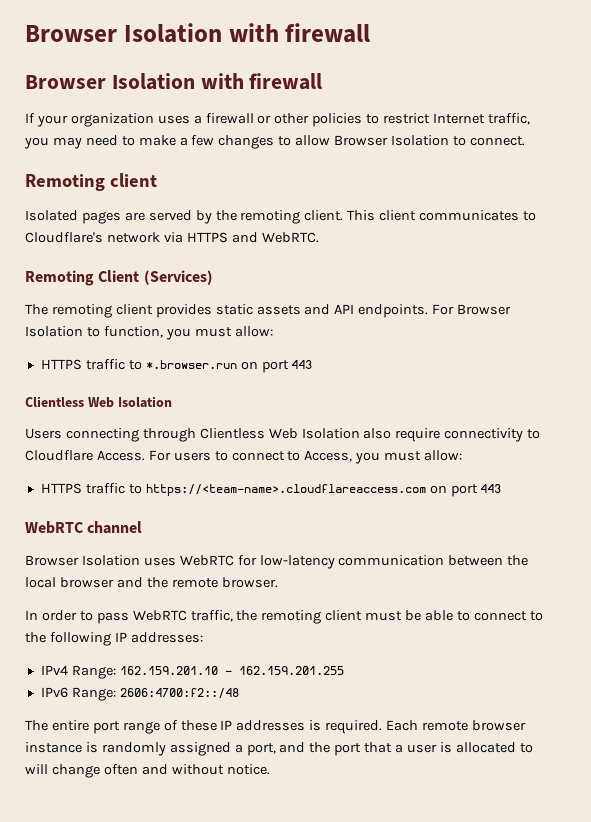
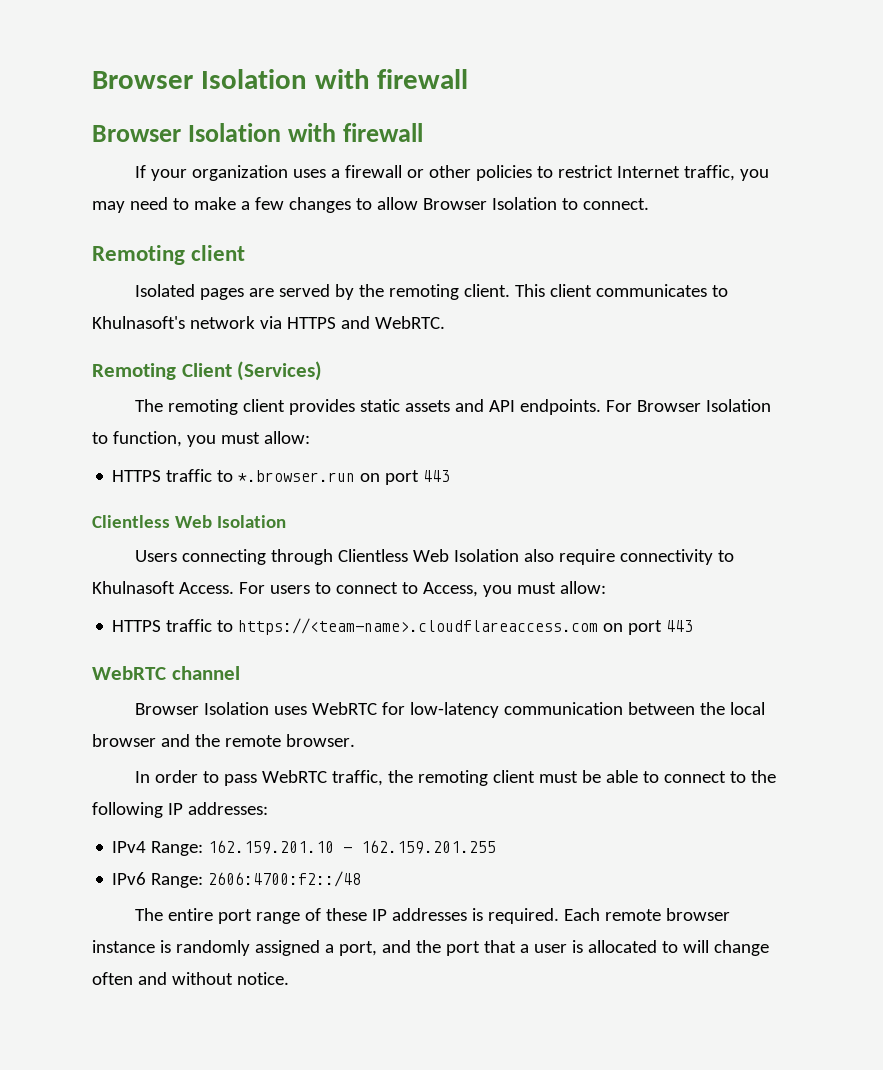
- This client communicates to Cloudflare's network via HTTPS and WebRTC.
+ This client communicates to Khulnasoft's network via HTTPS and WebRTC.
- Users connecting through Clientless Web Isolation also require connectivity to Cloudflare Access.
+ Users connecting through Clientless Web Isolation also require connectivity to Khulnasoft Access.

